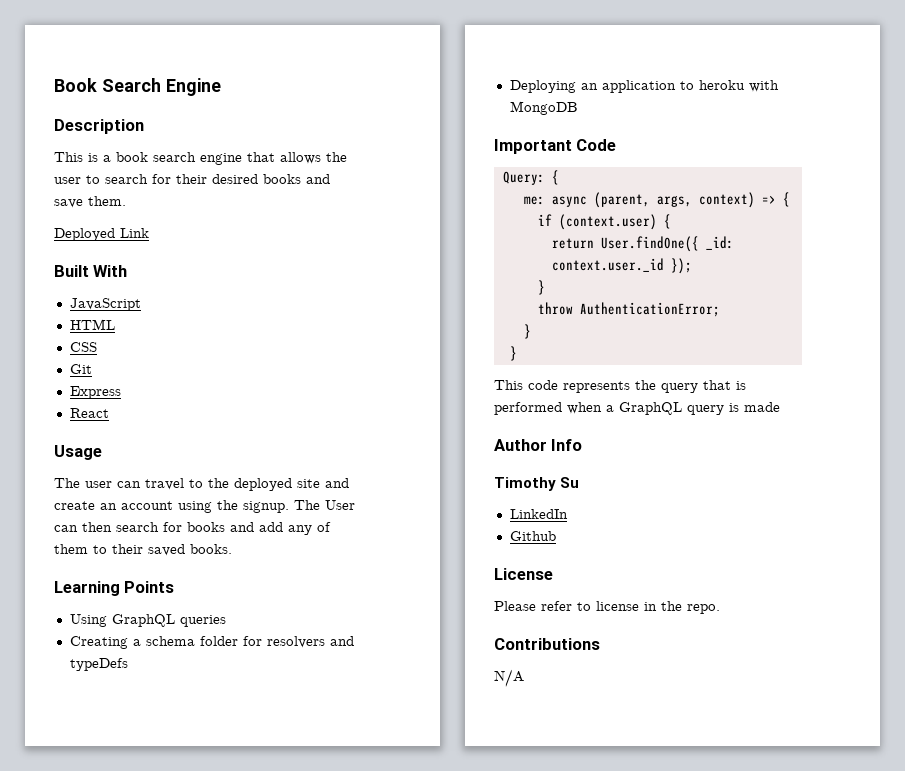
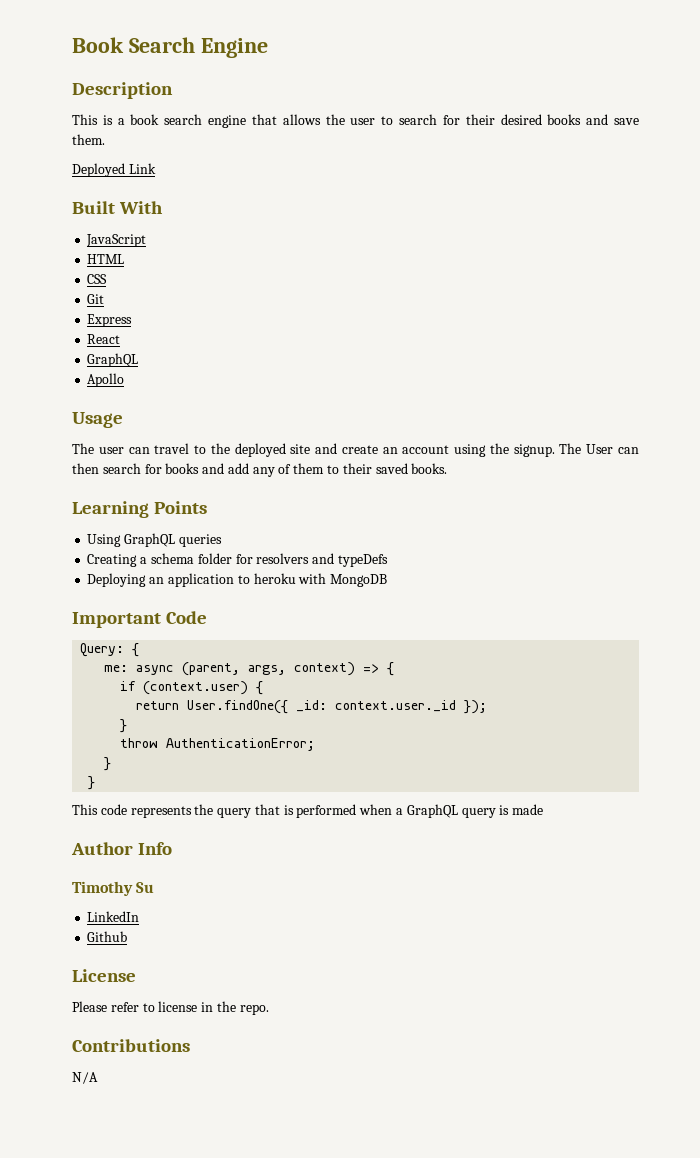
  React
+ GraphQL
+ Apollo

